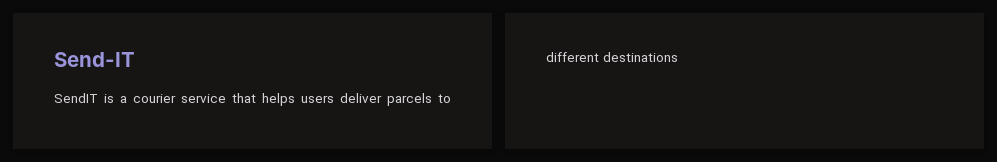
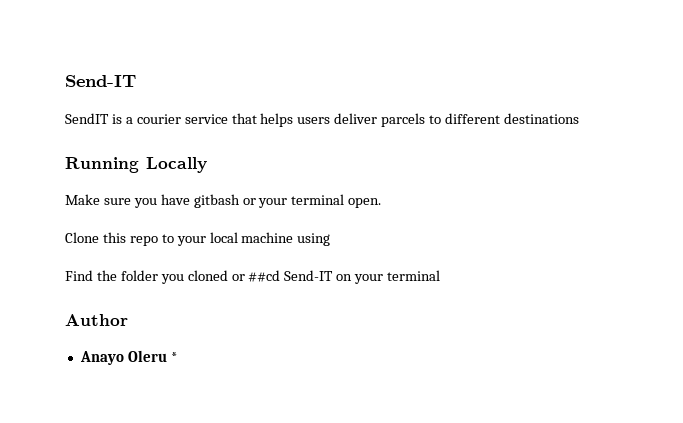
+ Running Locally
+ Make sure you have gitbash or your terminal open.
+ Clone this repo to your local machine using
+ Find the folder you cloned or ##cd Send-IT on your terminal
+ Author
+ Anayo Oleru *

